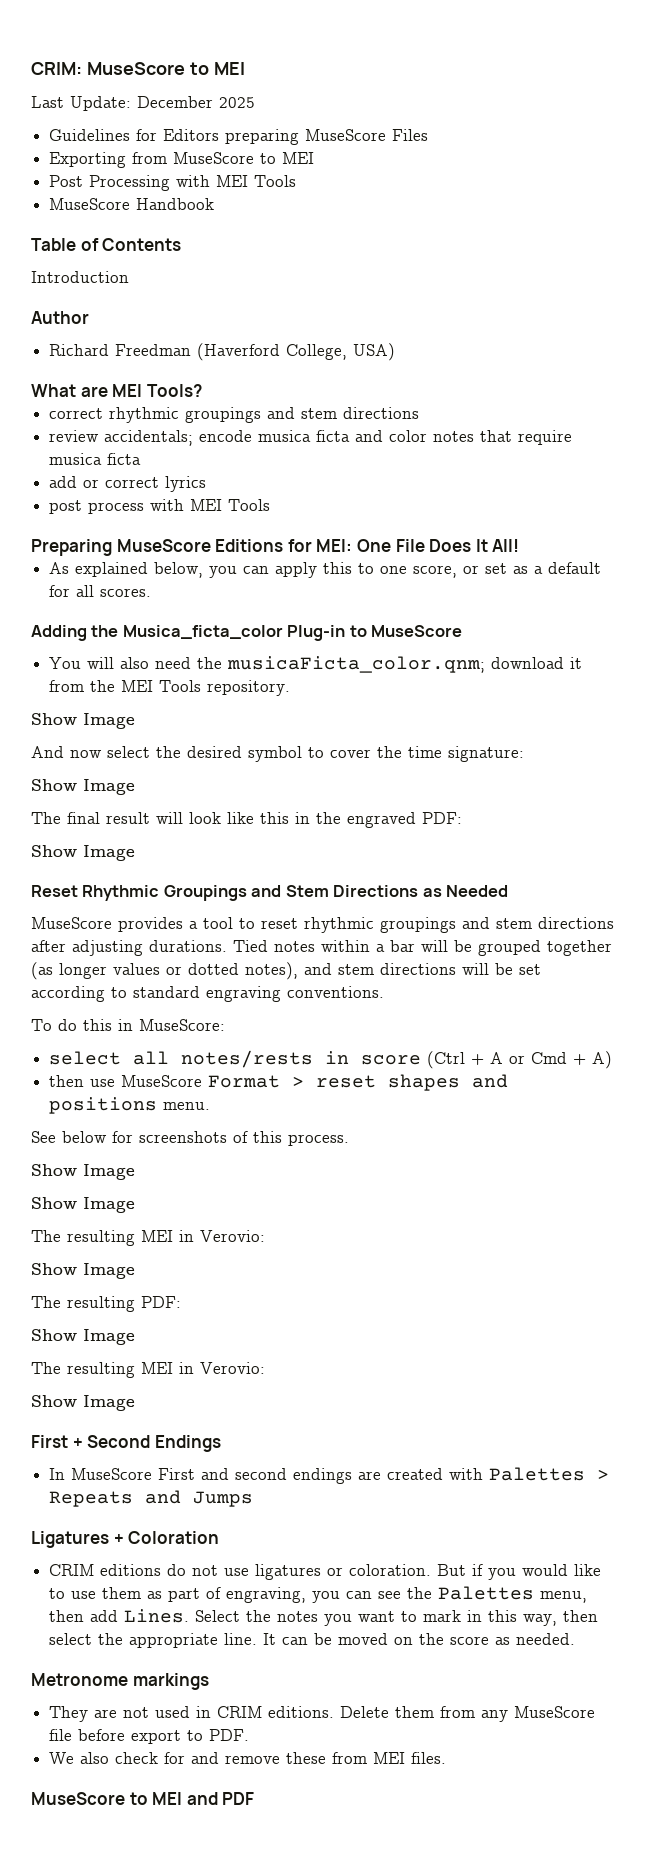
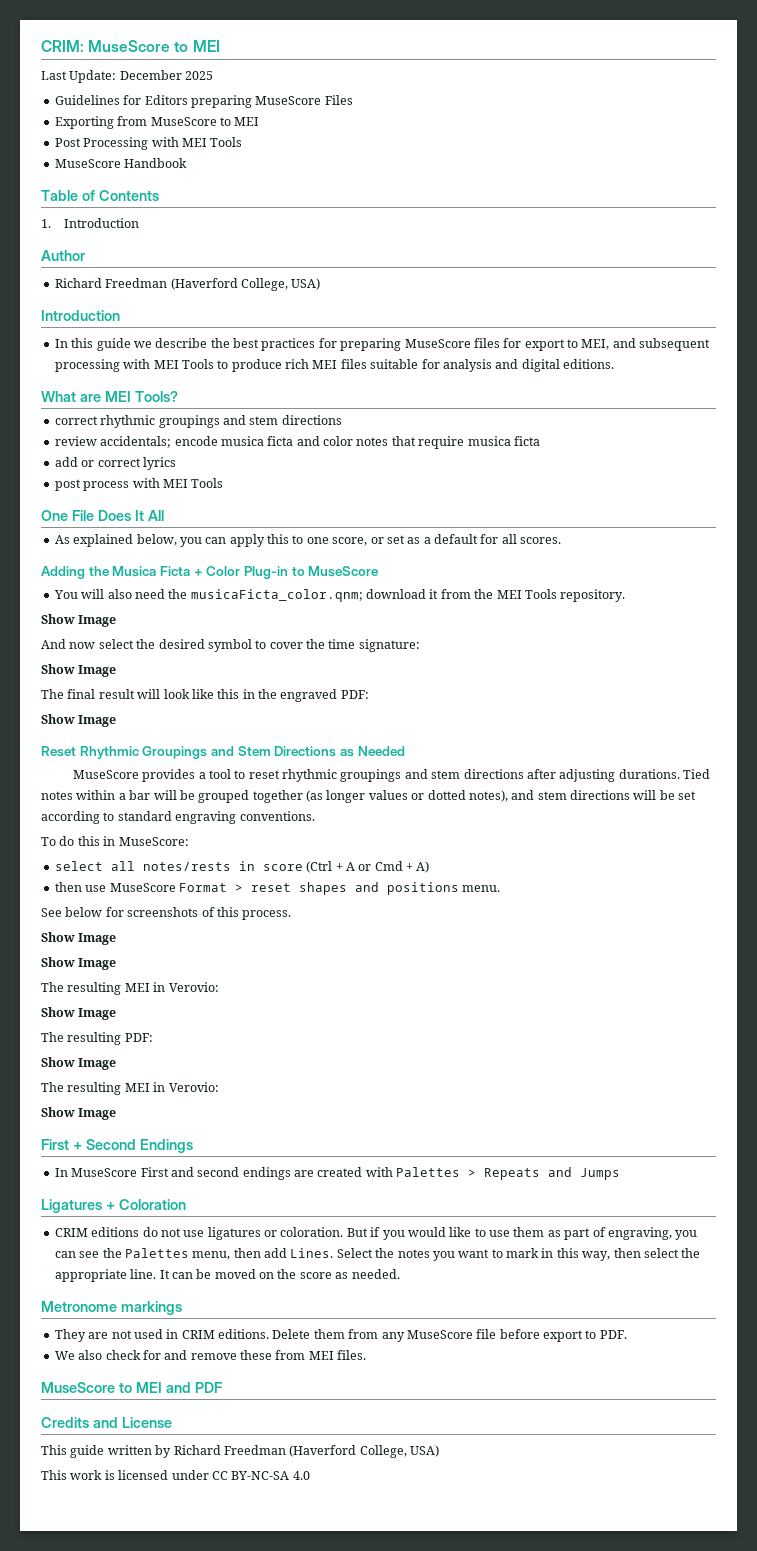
- Introduction
+ 1. Introduction
  Author
  Richard Freedman (Haverford College, USA)
+ Introduction
+ In this guide we describe the best practices for preparing MuseScore files for export to MEI, and subsequent processing with MEI Tools to produce rich MEI files suitable for analysis and digital editions.
- Preparing MuseScore Editions for MEI: One File Does It All!
+ One File Does It All
- Adding the Musica_ficta_color Plug-in to MuseScore
+ Adding the Musica Ficta + Color Plug-in to MuseScore
+ Credits and License
+ This guide written by Richard Freedman (Haverford College, USA)
+ This work is licensed under CC BY-NC-SA 4.0

